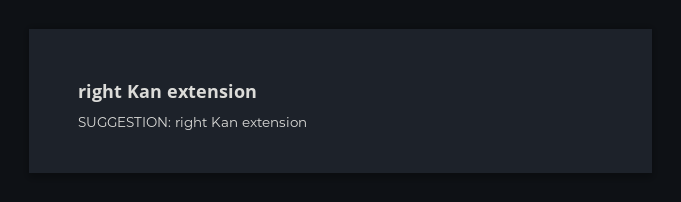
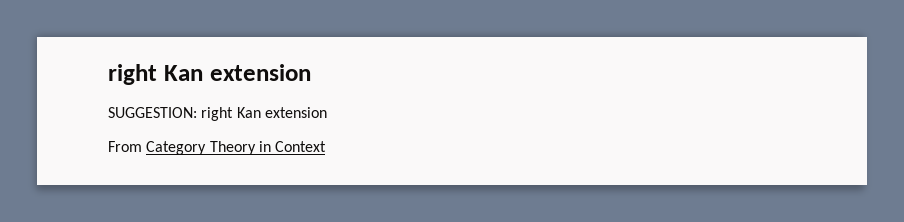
+ From Category Theory in Context

